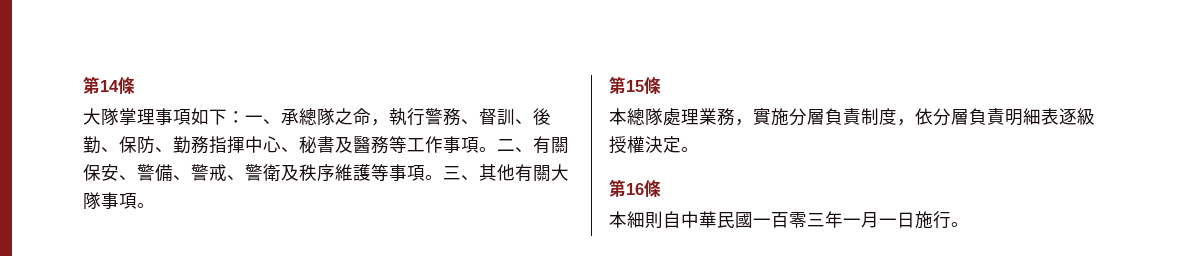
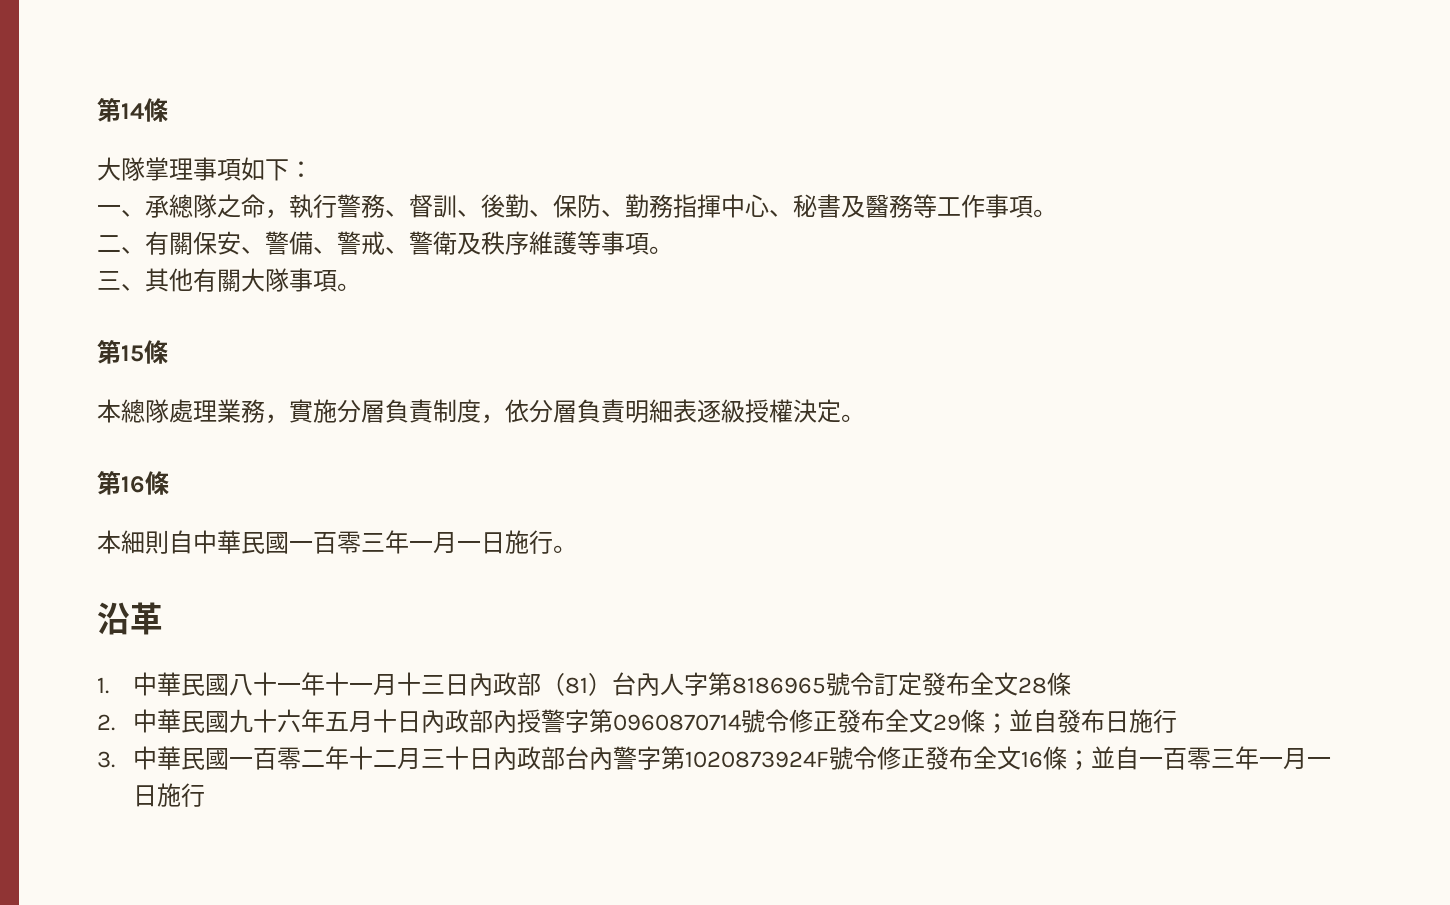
- 大隊掌理事項如下：一、承總隊之命，執行警務、督訓、後勤、保防、勤務指揮中心、秘書及醫務等工作事項。二、有關保安、警備、警戒、警衛及秩序維護等事項。三、其他有關大隊事項。
+ 大隊掌理事項如下：
+ 一、承總隊之命，執行警務、督訓、後勤、保防、勤務指揮中心、秘書及醫務等工作事項。
+ 二、有關保安、警備、警戒、警衛及秩序維護等事項。
+ 三、其他有關大隊事項。
+ 沿革
+ 1.中華民國八十一年十一月十三日內政部（81）台內人字第8186965號令訂定發布全文28條
+ 2.中華民國九十六年五月十日內政部內授警字第0960870714號令修正發布全文29條；並自發布日施行
+ 3.中華民國一百零二年十二月三十日內政部台內警字第1020873924F號令修正發布全文16條；並自一百零三年一月一日施行

